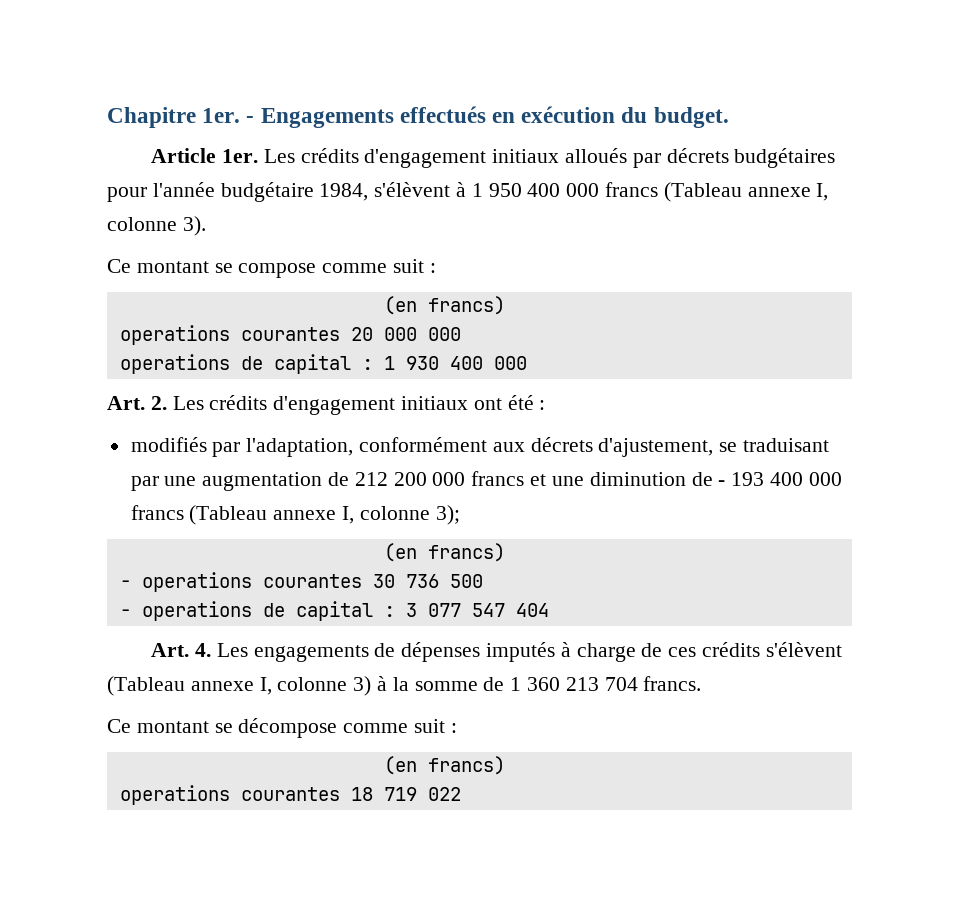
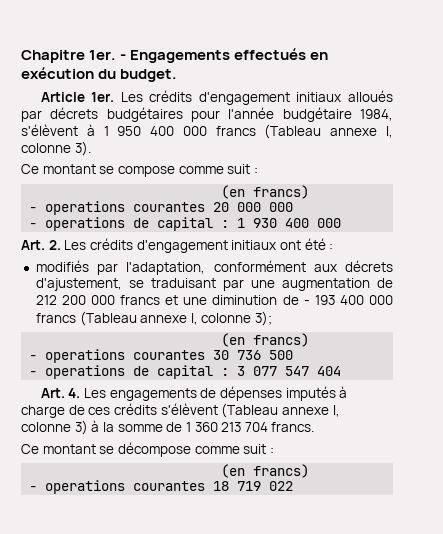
- operations courantes 20 000 000
+ - operations courantes 20 000 000
- operations de capital : 1 930 400 000
+ - operations de capital : 1 930 400 000
- operations courantes 18 719 022
+ - operations courantes 18 719 022

